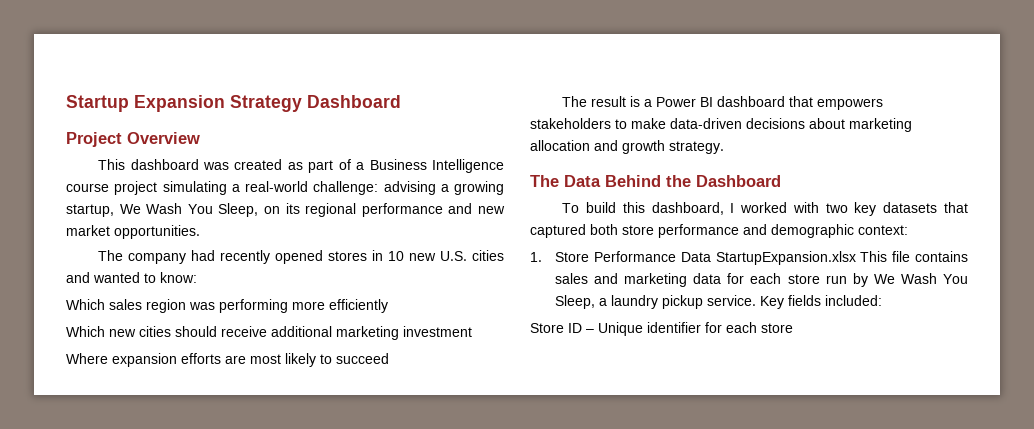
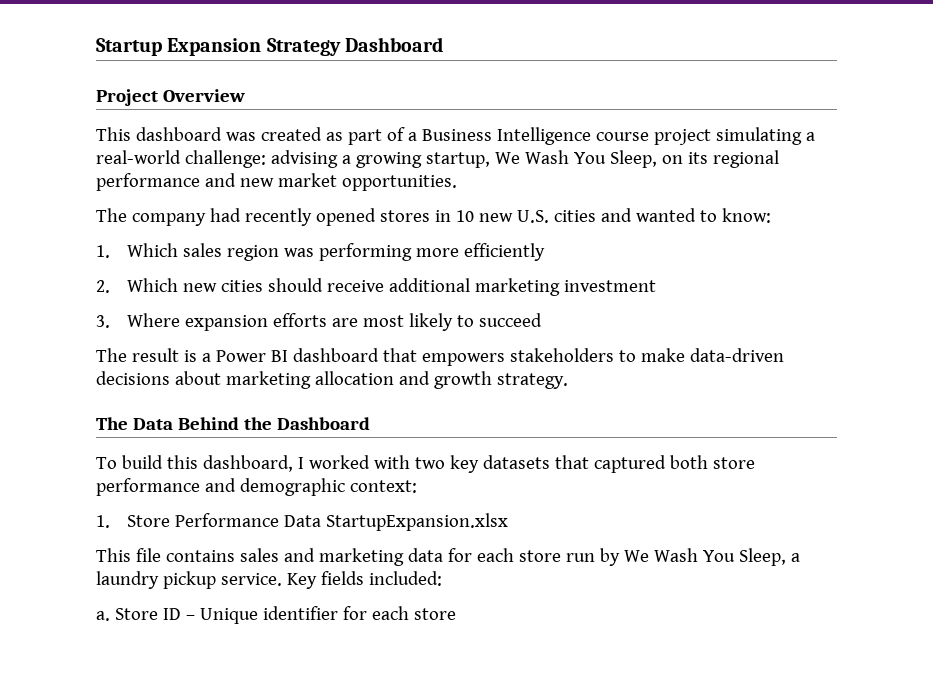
- Which sales region was performing more efficiently
+ 1. Which sales region was performing more efficiently
- Which new cities should receive additional marketing investment
+ 2. Which new cities should receive additional marketing investment
- Where expansion efforts are most likely to succeed
+ 3. Where expansion efforts are most likely to succeed
- 1. Store Performance Data StartupExpansion.xlsx This file contains sales and marketing data for each store run by We Wash You Sleep, a laundry pickup service.
+ 1. Store Performance Data StartupExpansion.xlsx
+ This file contains sales and marketing data for each store run by We Wash You Sleep, a laundry pickup service.
+ a.

